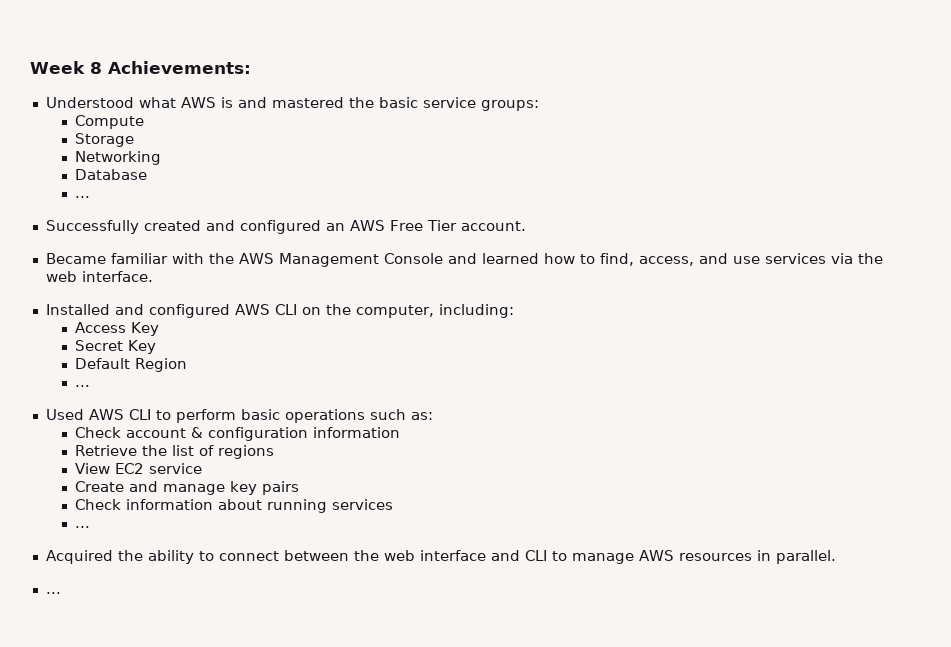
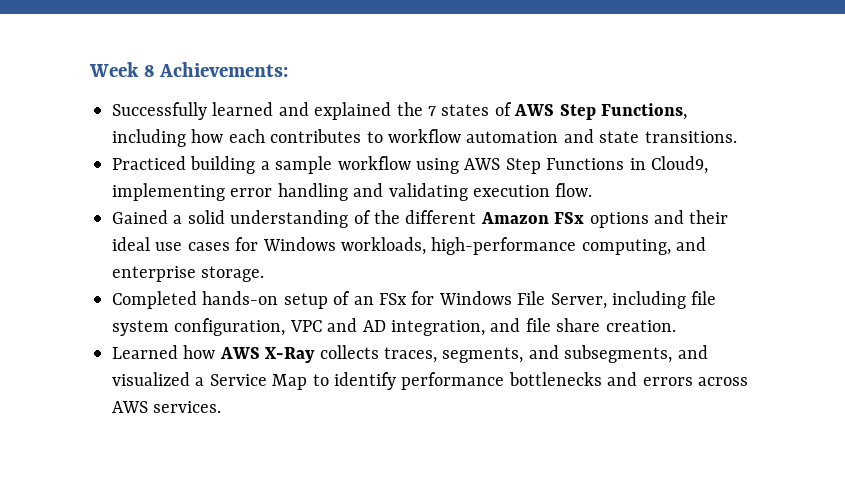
- Understood what AWS is and mastered the basic service groups:
- Compute
- Storage
- Networking
- Database
- ...
- Successfully created and configured an AWS Free Tier account.
- Became familiar with the AWS Management Console and learned how to find, access, and use services via the web interface.
- Installed and configured AWS CLI on the computer, including:
- Access Key
- Secret Key
- Default Region
- ...
- Used AWS CLI to perform basic operations such as:
- Check account & configuration information
- Retrieve the list of regions
- View EC2 service
- Create and manage key pairs
- Check information about running services
- ...
- Acquired the ability to connect between the web interface and CLI to manage AWS resources in parallel.
- ...
+ Successfully learned and explained the 7 states of AWS Step Functions, including how each contributes to workflow automation and state transitions.
+ Practiced building a sample workflow using AWS Step Functions in Cloud9, implementing error handling and validating execution flow.
+ Gained a solid understanding of the different Amazon FSx options and their ideal use cases for Windows workloads, high-performance computing, and enterprise storage.
+ Completed hands-on setup of an FSx for Windows File Server, including file system configuration, VPC and AD integration, and file share creation.
+ Learned how AWS X-Ray collects traces, segments, and subsegments, and visualized a Service Map to identify performance bottlenecks and errors across AWS services.

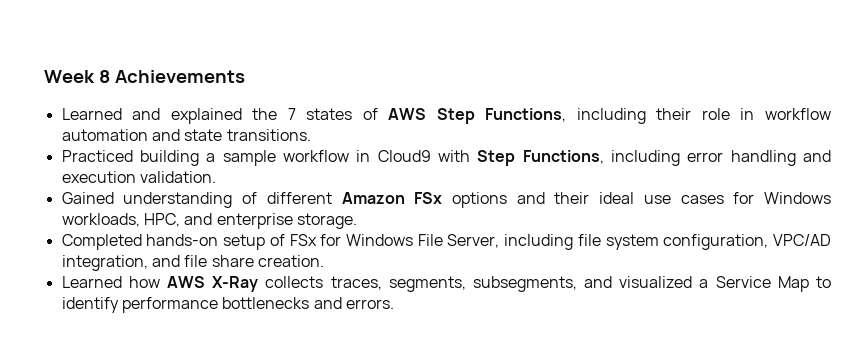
- Week 8 Achievements:
- Successfully learned and explained the 7 states of AWS Step Functions, including how each contributes to workflow automation and state transitions.
+ Week 8 Achievements
+ Learned and explained the 7 states of AWS Step Functions, including their role in workflow automation and state transitions.
- Practiced building a sample workflow using AWS Step Functions in Cloud9, implementing error handling and validating execution flow.
+ Practiced building a sample workflow in Cloud9 with Step Functions, including error handling and execution validation.
- Gained a solid understanding of the different Amazon FSx options and their ideal use cases for Windows workloads, high-performance computing, and enterprise storage.
+ Gained understanding of different Amazon FSx options and their ideal use cases for Windows workloads, HPC, and enterprise storage.
- Completed hands-on setup of an FSx for Windows File Server, including file system configuration, VPC and AD integration, and file share creation.
+ Completed hands-on setup of FSx for Windows File Server, including file system configuration, VPC/AD integration, and file share creation.
- Learned how AWS X-Ray collects traces, segments, and subsegments, and visualized a Service Map to identify performance bottlenecks and errors across AWS services.
+ Learned how AWS X-Ray collects traces, segments, subsegments, and visualized a Service Map to identify performance bottlenecks and errors.

